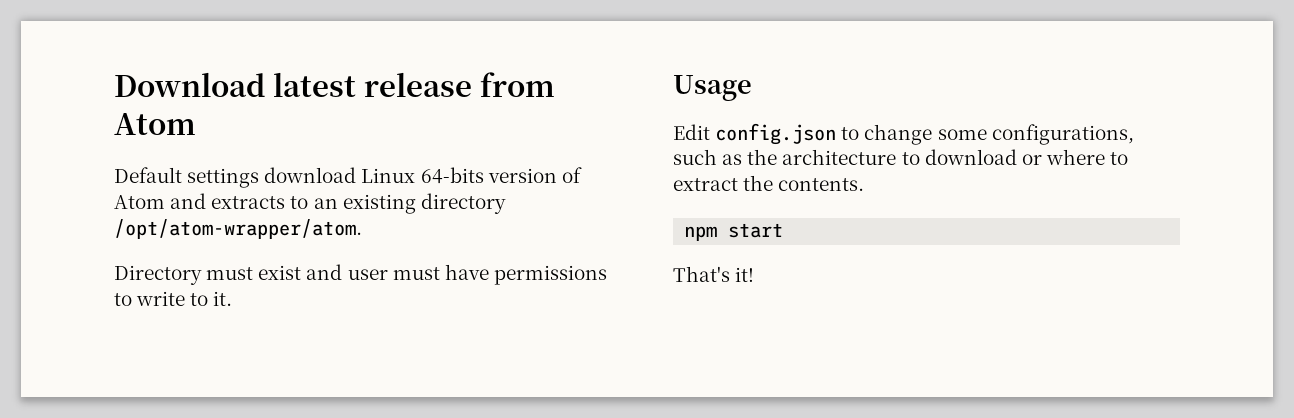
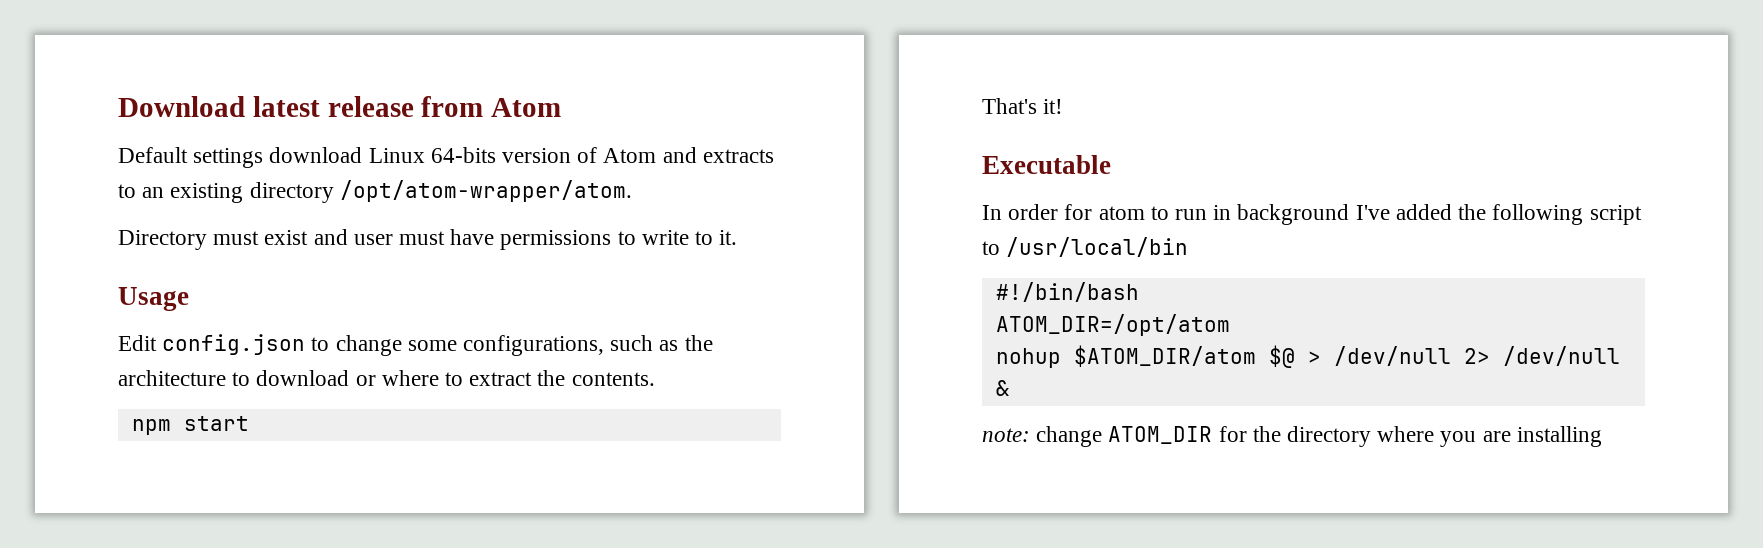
+ Executable
+ In order for atom to run in background I've added the following script to /usr/local/bin
+ #!/bin/bash
+ ATOM_DIR=/opt/atom
+ nohup $ATOM_DIR/atom $@ > /dev/null 2> /dev/null &
+ note: change ATOM_DIR for the directory where you are installing

